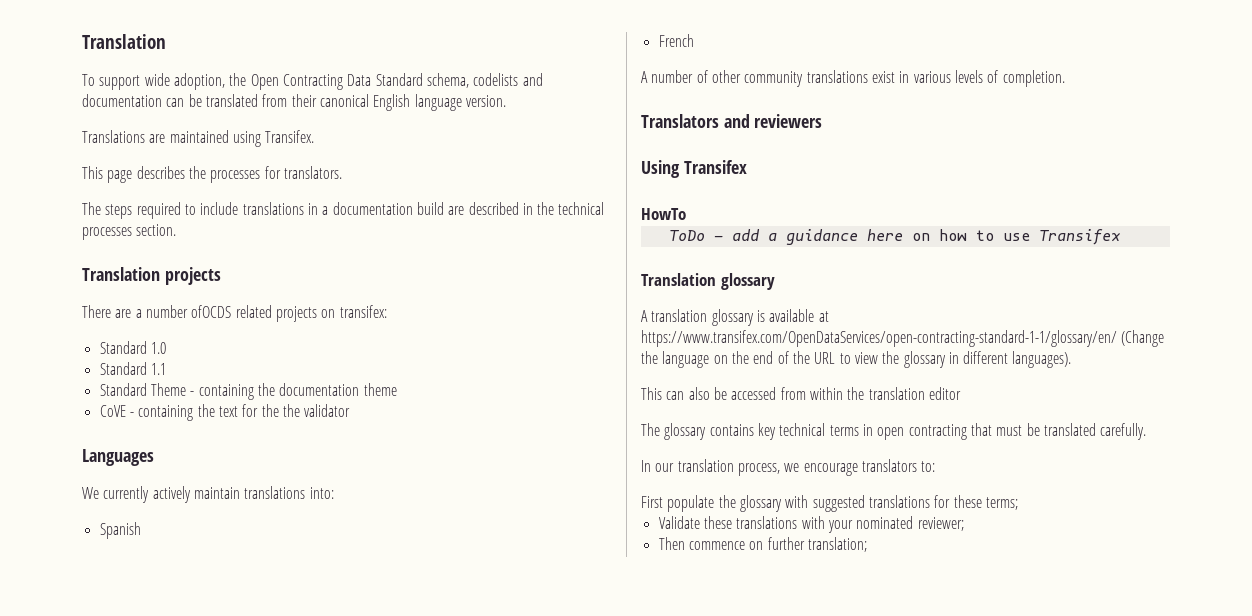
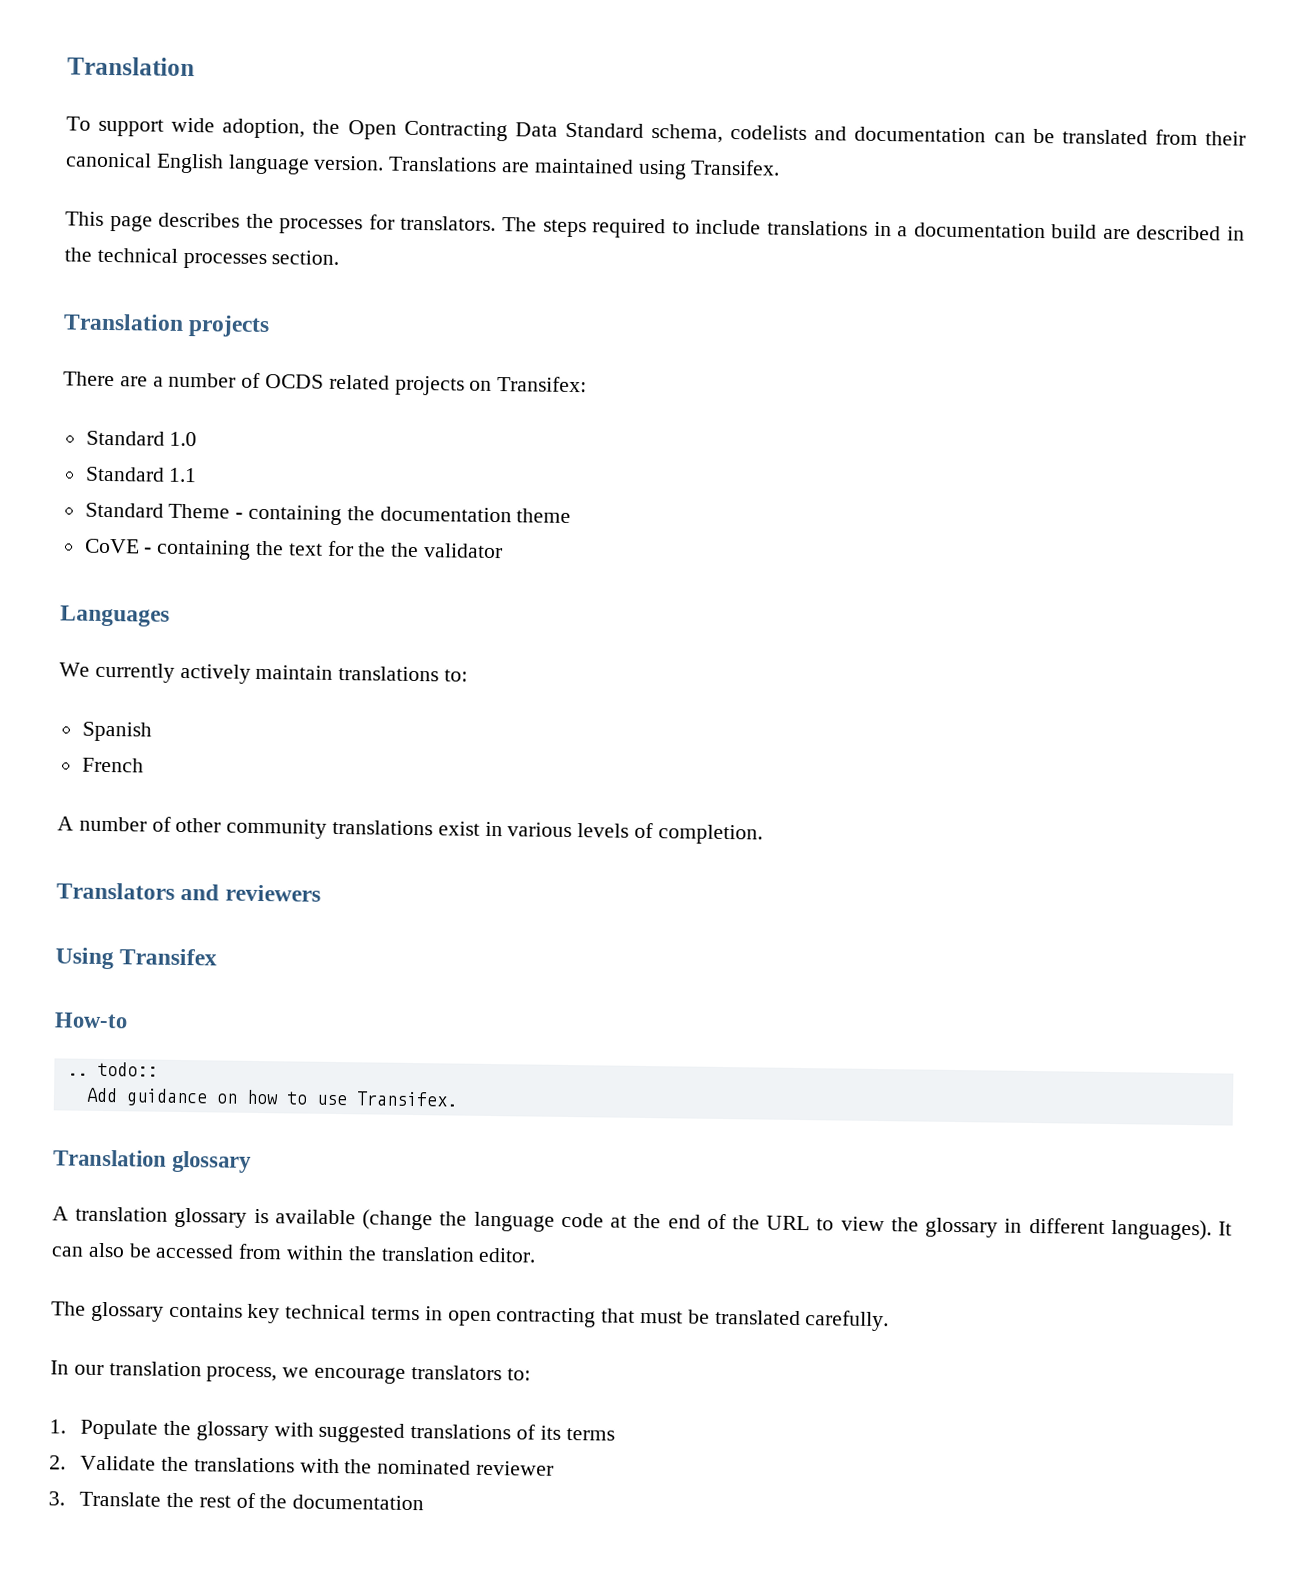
- To support wide adoption, the Open Contracting Data Standard schema, codelists and documentation can be translated from their canonical English language version.
- Translations are maintained using Transifex.
+ To support wide adoption, the Open Contracting Data Standard schema, codelists and documentation can be translated from their canonical English language version. Translations are maintained using Transifex.
- This page describes the processes for translators.
- The steps required to include translations in a documentation build are described in the technical processes section.
+ This page describes the processes for translators. The steps required to include translations in a documentation build are described in the technical processes section.
- There are a number ofOCDS related projects on transifex:
+ There are a number of OCDS related projects on Transifex:
- We currently actively maintain translations into:
+ We currently actively maintain translations to:
- HowTo
- ToDo - add a guidance here on how to use Transifex
+ How-to
+ .. todo::
+ Add guidance on how to use Transifex.
- A translation glossary is available at https://www.transifex.com/OpenDataServices/open-contracting-standard-1-1/glossary/en/ (Change the language on the end of the URL to view the glossary in different languages).
- This can also be accessed from within the translation editor
+ A translation glossary is available (change the language code at the end of the URL to view the glossary in different languages). It can also be accessed from within the translation editor.
- First populate the glossary with suggested translations for these terms;
- Validate these translations with your nominated reviewer;
- Then commence on further translation;
+ 1. Populate the glossary with suggested translations of its terms
+ 2. Validate the translations with the nominated reviewer
+ 3. Translate the rest of the documentation

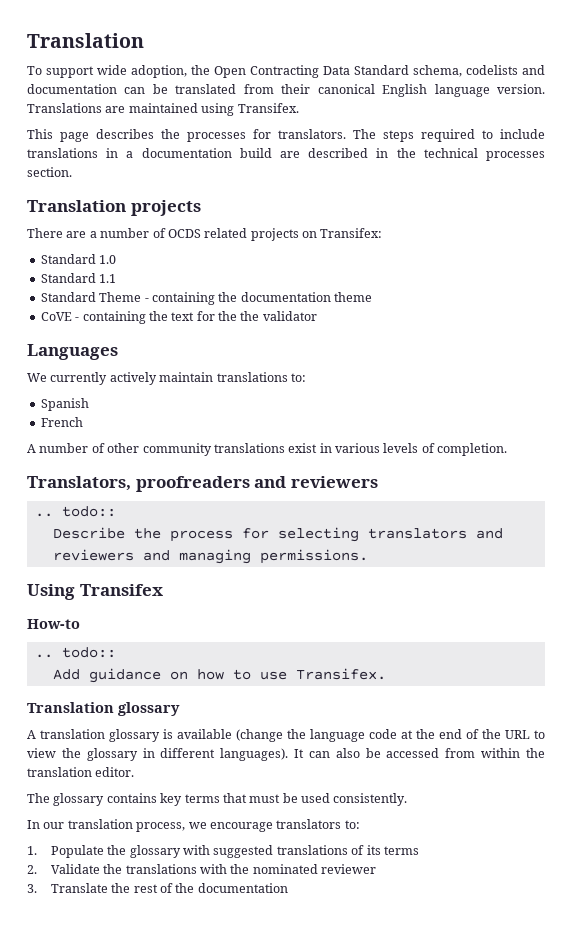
- Translators and reviewers
+ Translators, proofreaders and reviewers
+ .. todo::
+ Describe the process for selecting translators and reviewers and managing permissions.
- The glossary contains key technical terms in open contracting that must be translated carefully.
+ The glossary contains key terms that must be used consistently.

